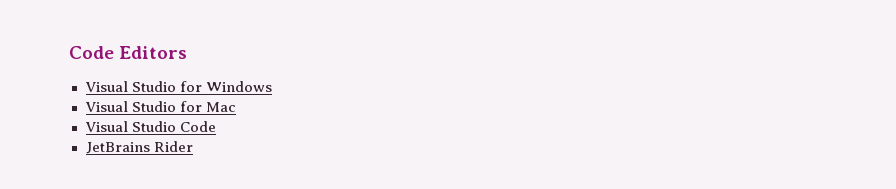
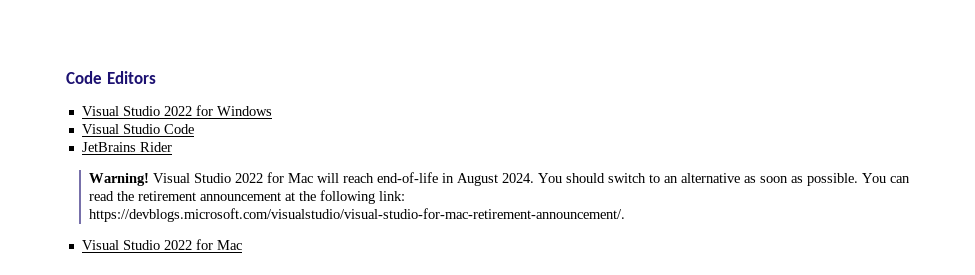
- Visual Studio for Windows
+ Visual Studio 2022 for Windows
- Visual Studio for Mac
+ Warning! Visual Studio 2022 for Mac will reach end-of-life in August 2024. You should switch to an alternative as soon as possible. You can read the retirement announcement at the following link: https://devblogs.microsoft.com/visualstudio/visual-studio-for-mac-retirement-announcement/.
+ Visual Studio 2022 for Mac

